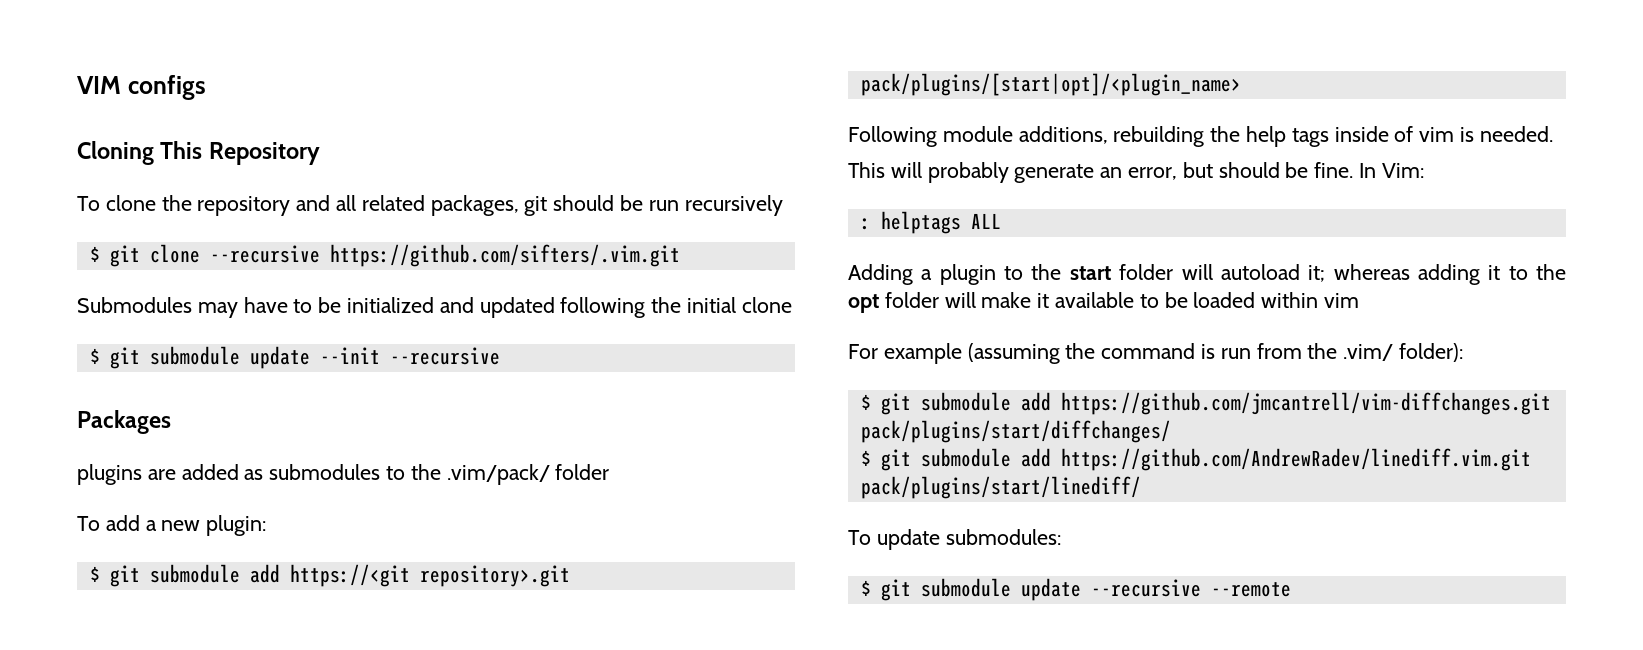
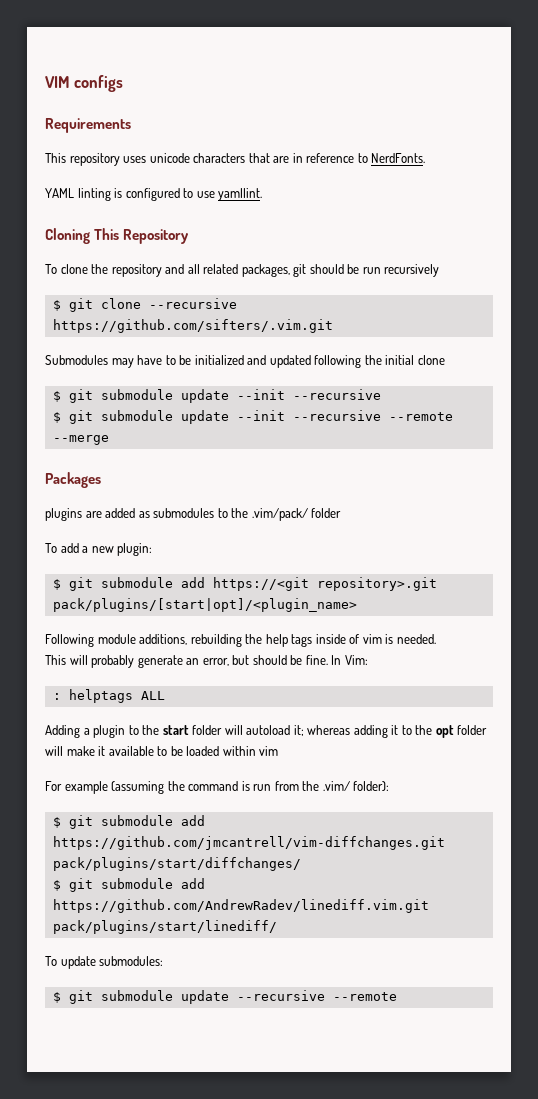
+ Requirements
+ This repository uses unicode characters that are in reference to NerdFonts.
+ YAML linting is configured to use yamllint.
+ $ git submodule update --init --recursive --remote --merge

